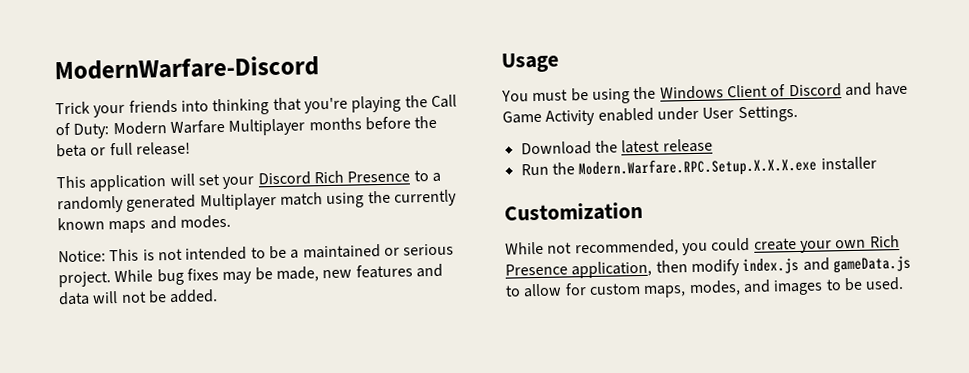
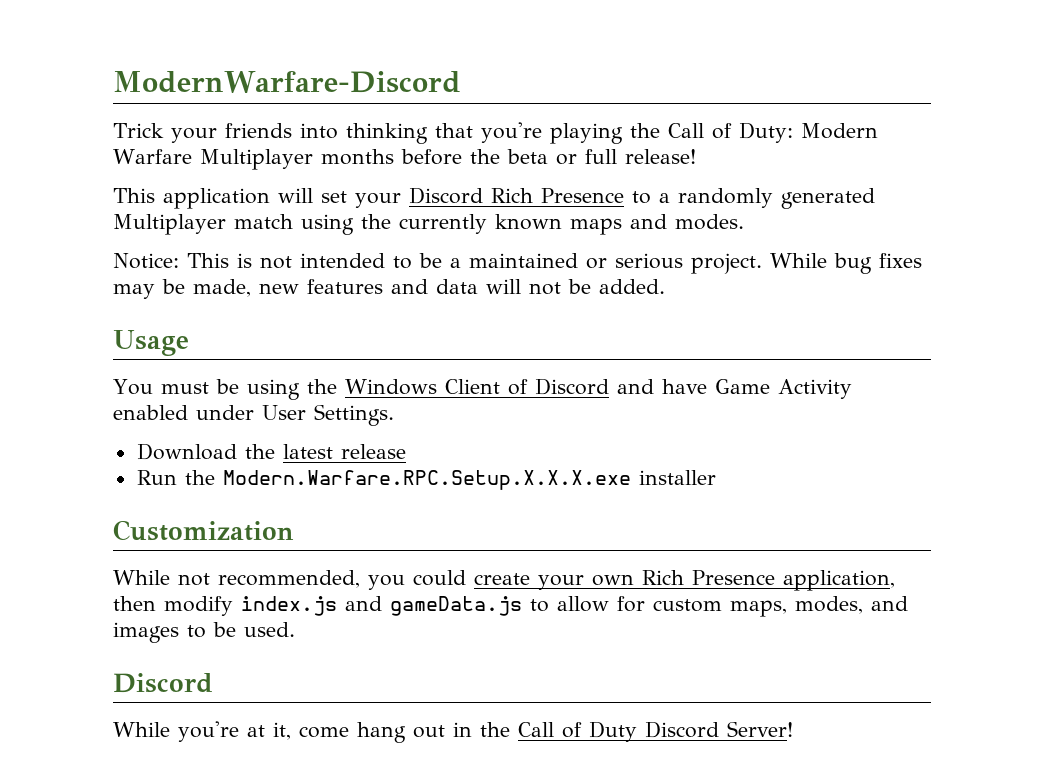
  While not recommended, you could create your own Rich Presence application, then modify index.js and gameData.js to allow for custom maps, modes, and images to be used.
+ Discord
+ While you're at it, come hang out in the Call of Duty Discord Server!

